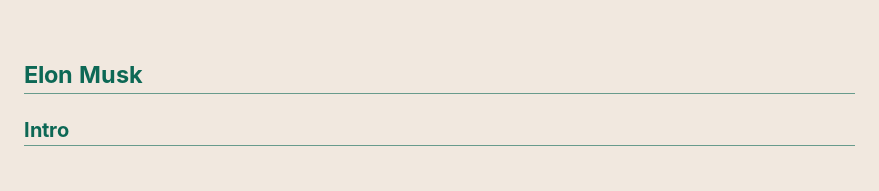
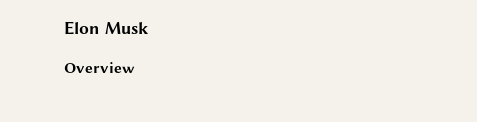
- Intro
+ Overview

